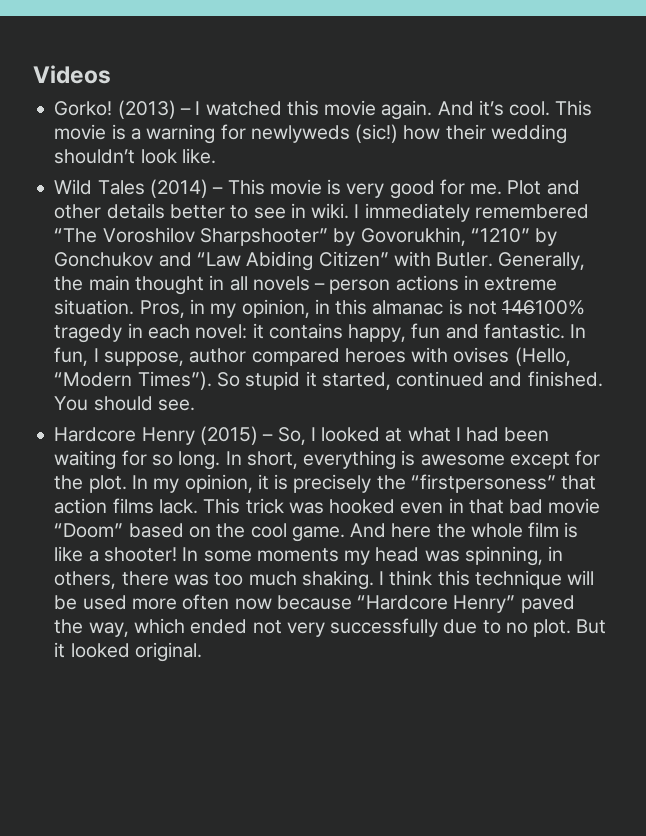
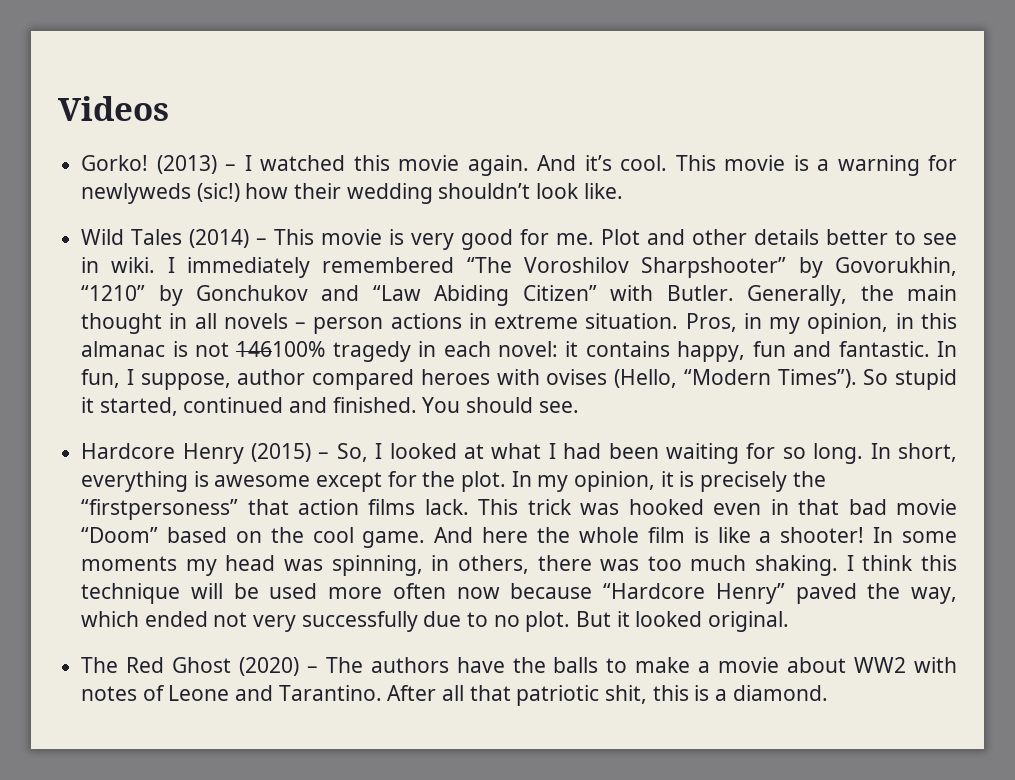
+ The Red Ghost (2020) – The authors have the balls to make a movie about WW2 with notes of Leone and Tarantino. After all that patriotic shit, this is a diamond.

